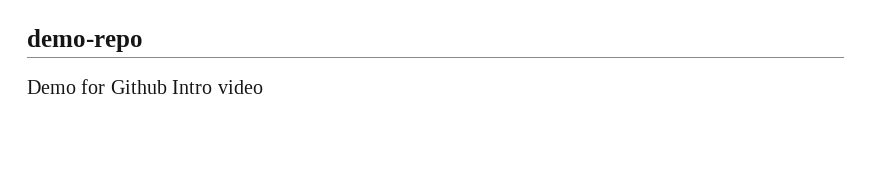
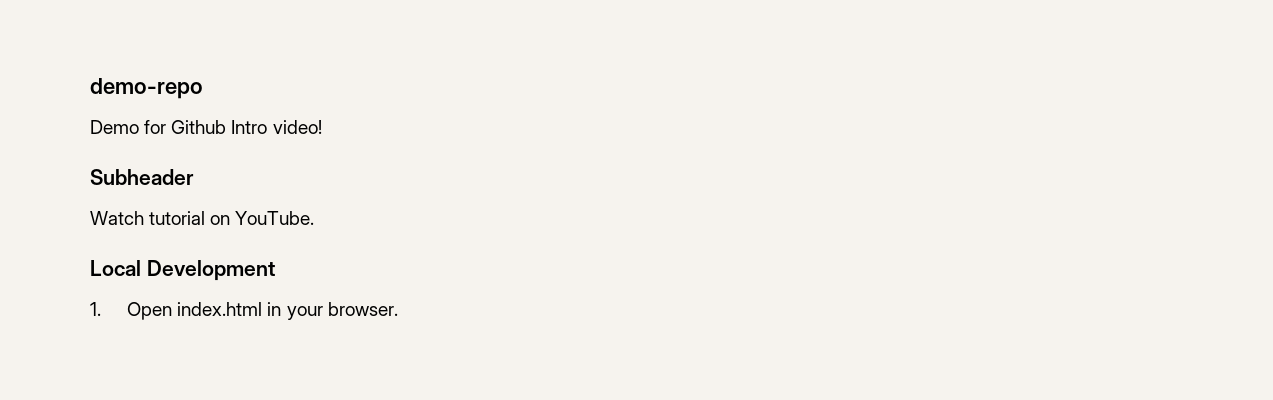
- Demo for Github Intro video
+ Demo for Github Intro video!
+ Subheader
+ Watch tutorial on YouTube.
+ Local Development
+ 1. Open index.html in your browser.

